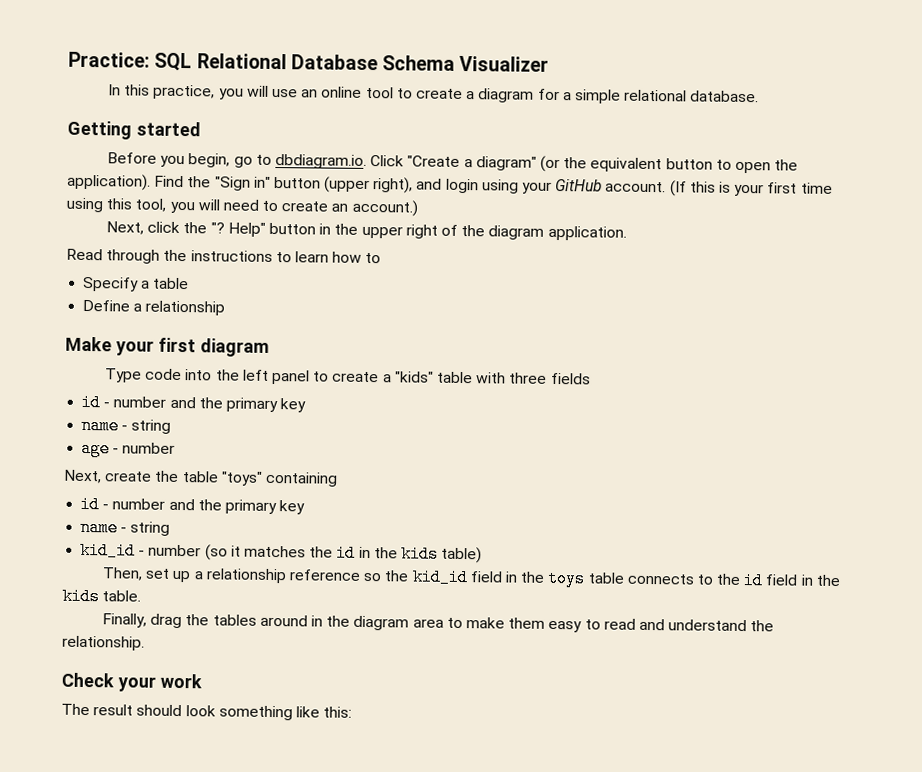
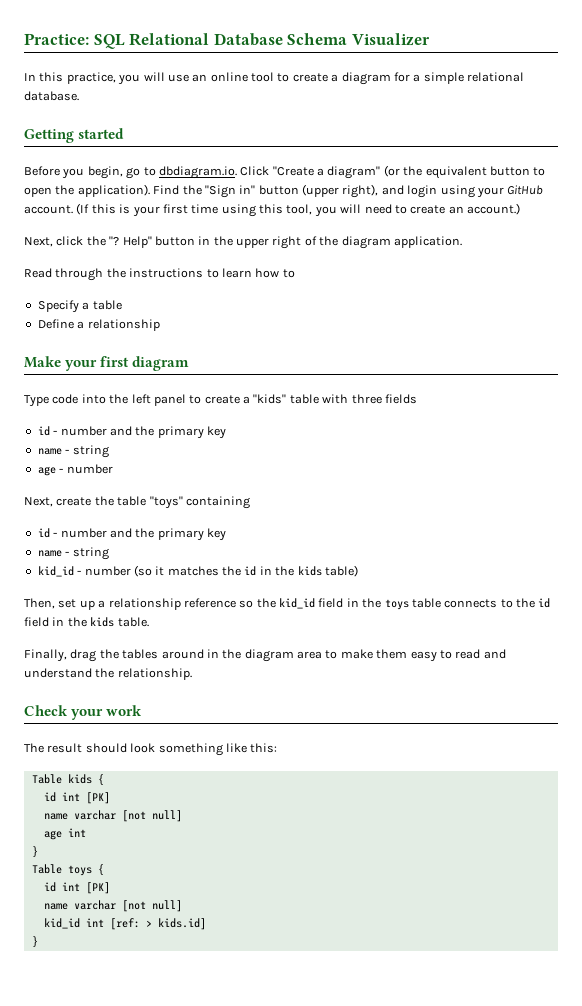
+ Table kids {
+ id int [PK]
+ name varchar [not null]
+ age int
+ }
+ Table toys {
+ id int [PK]
+ name varchar [not null]
+ kid_id int [ref: > kids.id]
+ }

